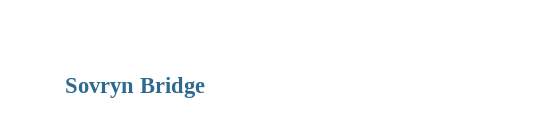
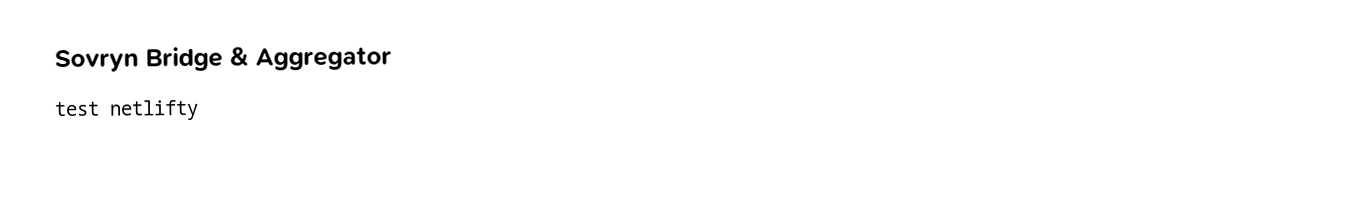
- Sovryn Bridge
+ Sovryn Bridge & Aggregator
+ test netlifty

